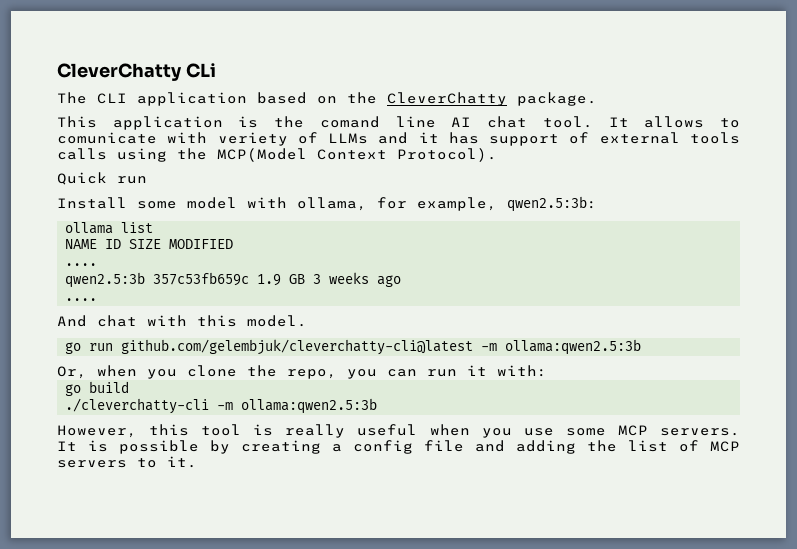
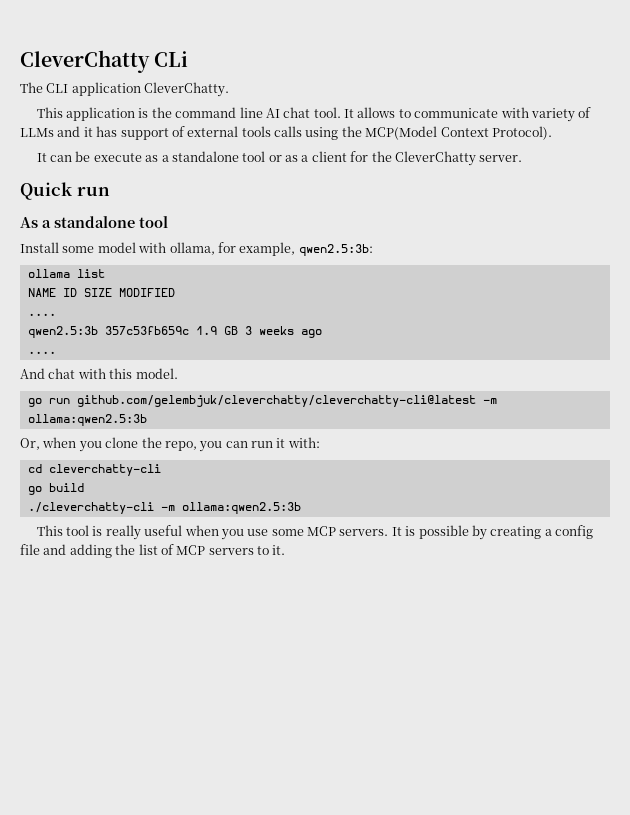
- The CLI application based on the CleverChatty package.
+ The CLI application CleverChatty.
- This application is the comand line AI chat tool.
+ This application is the command line AI chat tool.
- It allows to comunicate with veriety of LLMs and it has support of external tools calls using the MCP(Model Context Protocol).
+ It allows to communicate with variety of LLMs and it has support of external tools calls using the MCP(Model Context Protocol).
+ It can be execute as a standalone tool or as a client for the CleverChatty server.
  Quick run
+ As a standalone tool
- go run github.com/gelembjuk/cleverchatty-cli@latest -m ollama:qwen2.5:3b
+ go run github.com/gelembjuk/cleverchatty/cleverchatty-cli@latest -m ollama:qwen2.5:3b
+ cd cleverchatty-cli
- However, this tool is really useful when you use some MCP servers.
+ This tool is really useful when you use some MCP servers.

